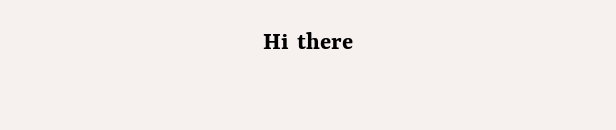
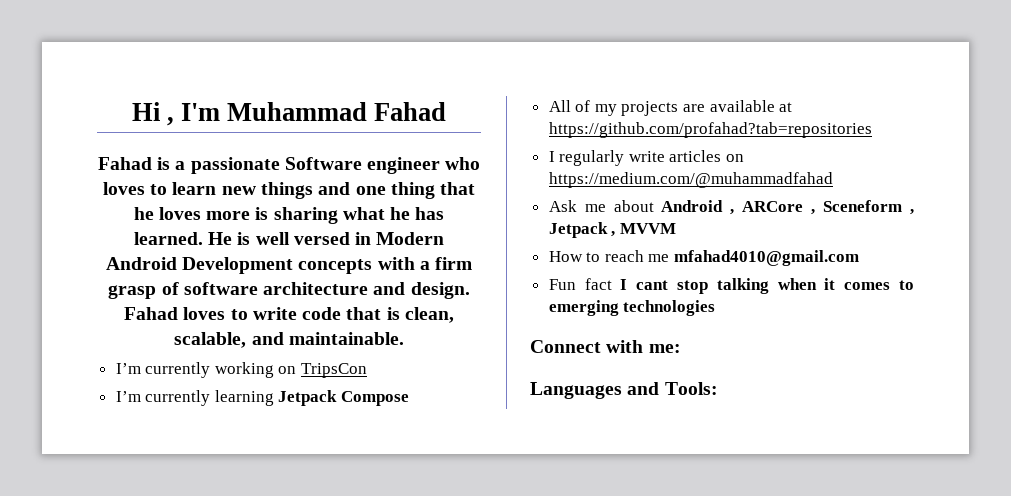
- Hi there
+ Hi , I'm Muhammad Fahad
+ Fahad is a passionate Software engineer who loves to learn new things and one thing that he loves more is sharing what he has learned. He is well versed in Modern Android Development concepts with a firm grasp of software architecture and design. Fahad loves to write code that is clean, scalable, and maintainable.
+ I’m currently working on TripsCon
+ I’m currently learning Jetpack Compose
+ All of my projects are available at https://github.com/profahad?tab=repositories
+ I regularly write articles on https://medium.com/@muhammadfahad
+ Ask me about Android , ARCore , Sceneform , Jetpack , MVVM
+ How to reach me mfahad4010@gmail.com
+ Fun fact I cant stop talking when it comes to emerging technologies
+ Connect with me:
+ Languages and Tools:

